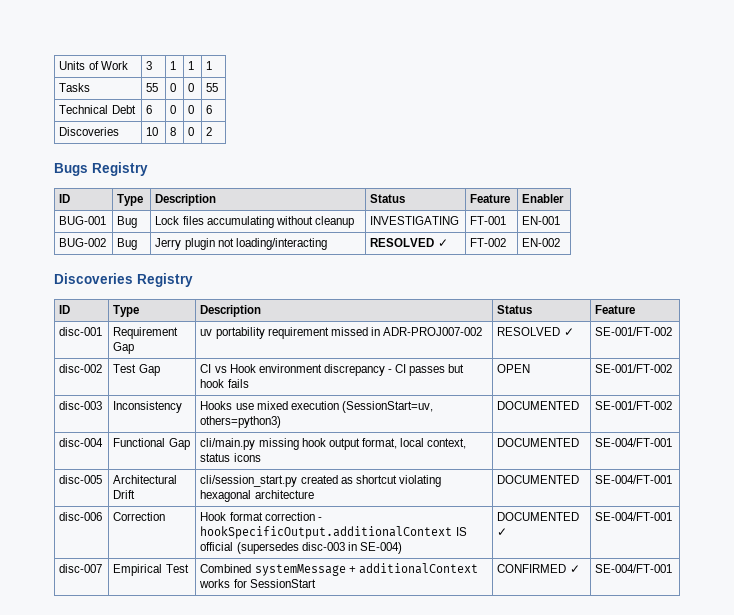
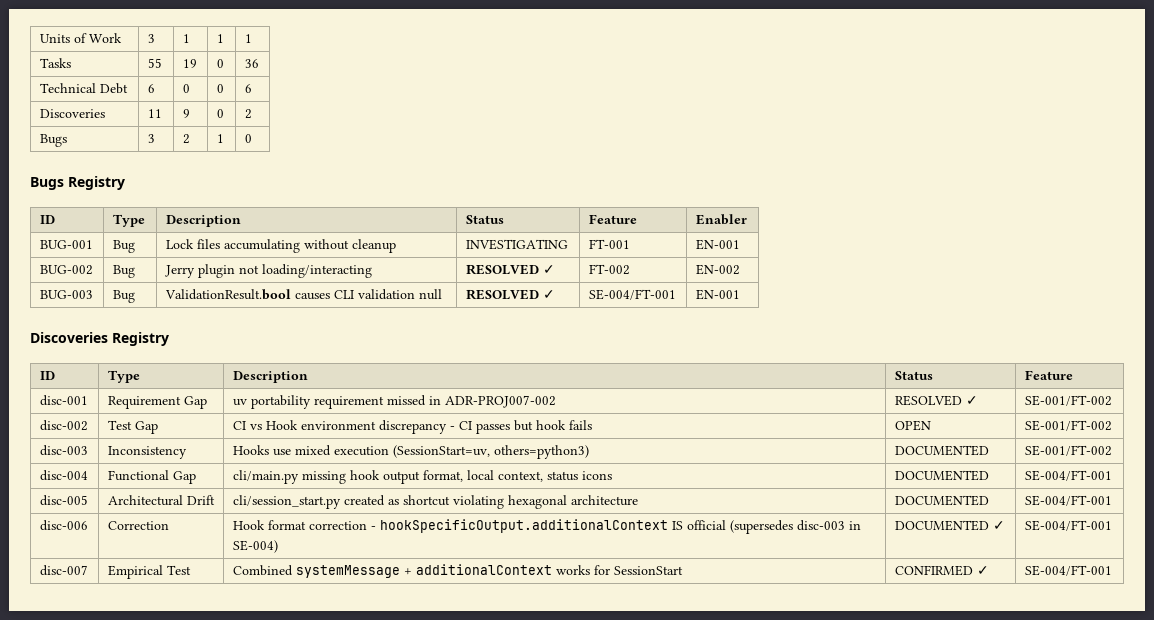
- Tasks | 55 | 0 | 0 | 55
+ Tasks | 55 | 19 | 0 | 36
- Discoveries | 10 | 8 | 0 | 2
+ Discoveries | 11 | 9 | 0 | 2
+ Bugs | 3 | 2 | 1 | 0
+ BUG-003 | Bug | ValidationResult.bool causes CLI validation null | RESOLVED ✓ | SE-004/FT-001 | EN-001

